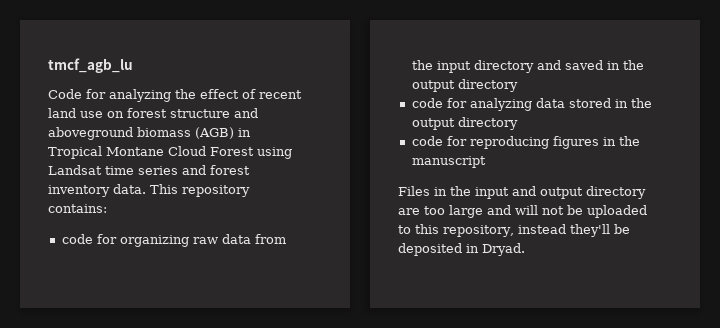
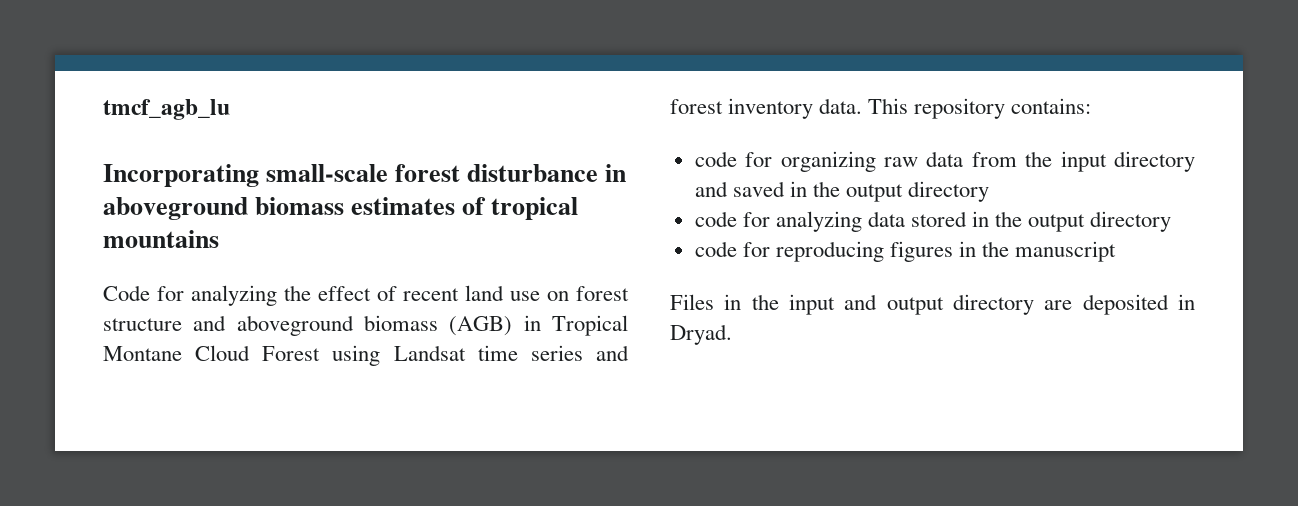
+ Incorporating small-scale forest disturbance in aboveground biomass estimates of tropical mountains
- Files in the input and output directory are too large and will not be uploaded to this repository, instead they'll be deposited in Dryad.
+ Files in the input and output directory are deposited in Dryad.

